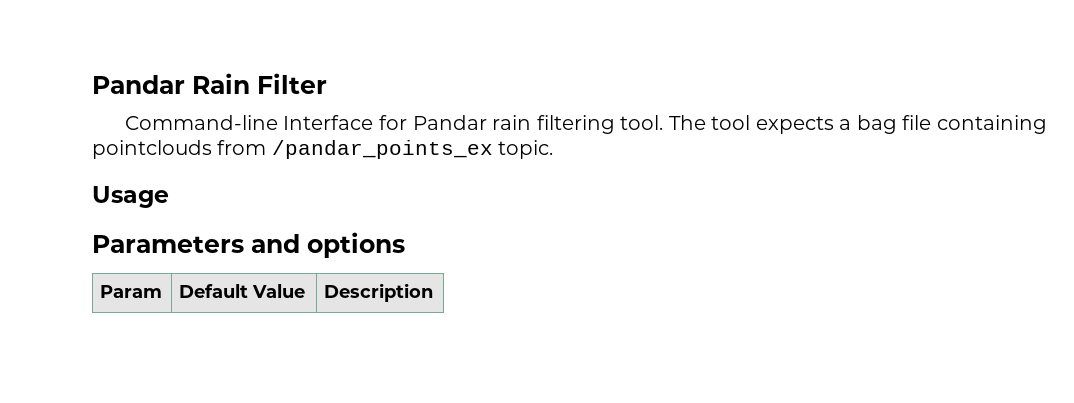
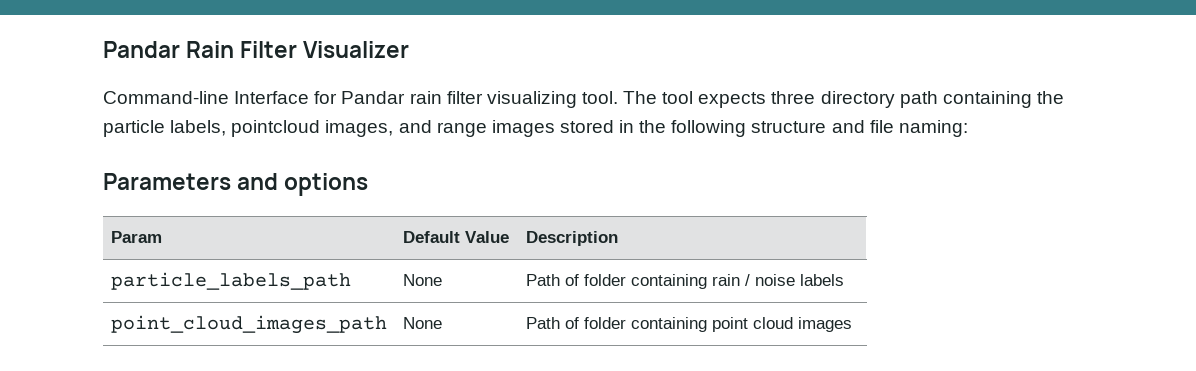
- Pandar Rain Filter
+ Pandar Rain Filter Visualizer
- Command-line Interface for Pandar rain filtering tool.
+ Command-line Interface for Pandar rain filter visualizing tool.
- The tool expects a bag file containing pointclouds from /pandar_points_ex topic.
- Usage
+ The tool expects three directory path containing the particle labels, pointcloud images, and range images stored in the following structure and file naming:
+ particle_labels_path | None | Path of folder containing rain / noise labels
+ point_cloud_images_path | None | Path of folder containing point cloud images

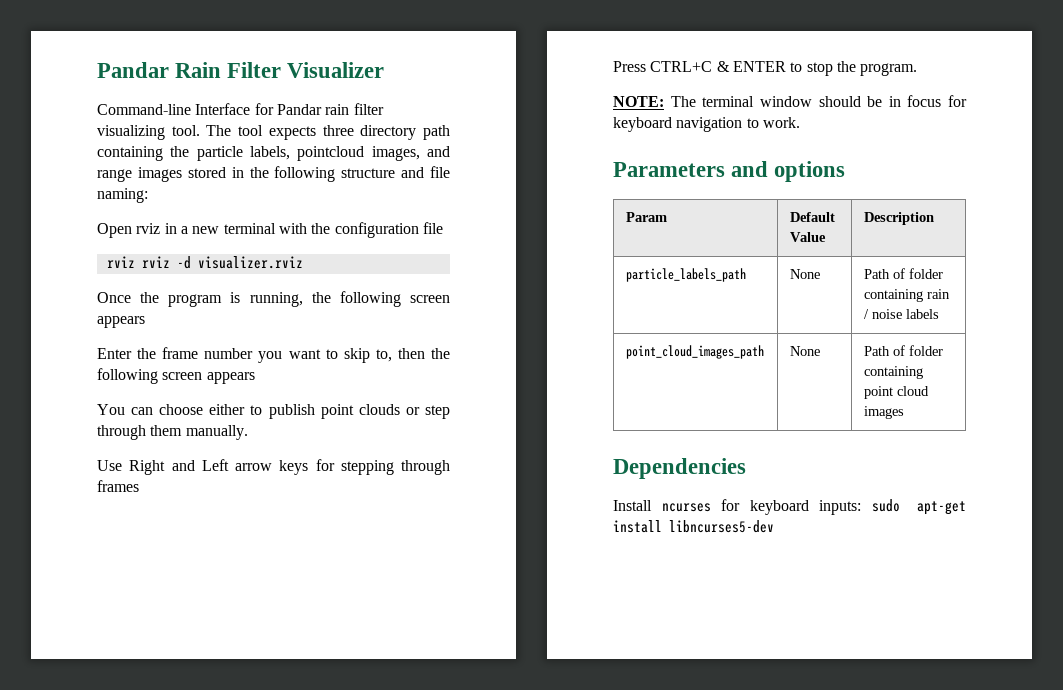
+ Open rviz in a new terminal with the configuration file
+ rviz rviz -d visualizer.rviz
+ Once the program is running, the following screen appears
+ Enter the frame number you want to skip to, then the following screen appears
+ You can choose either to publish point clouds or step through them manually.
+ Use Right and Left arrow keys for stepping through frames
+ Press CTRL+C & ENTER to stop the program.
+ NOTE: The terminal window should be in focus for keyboard navigation to work.
+ Dependencies
+ Install ncurses for keyboard inputs: sudo apt-get install libncurses5-dev

